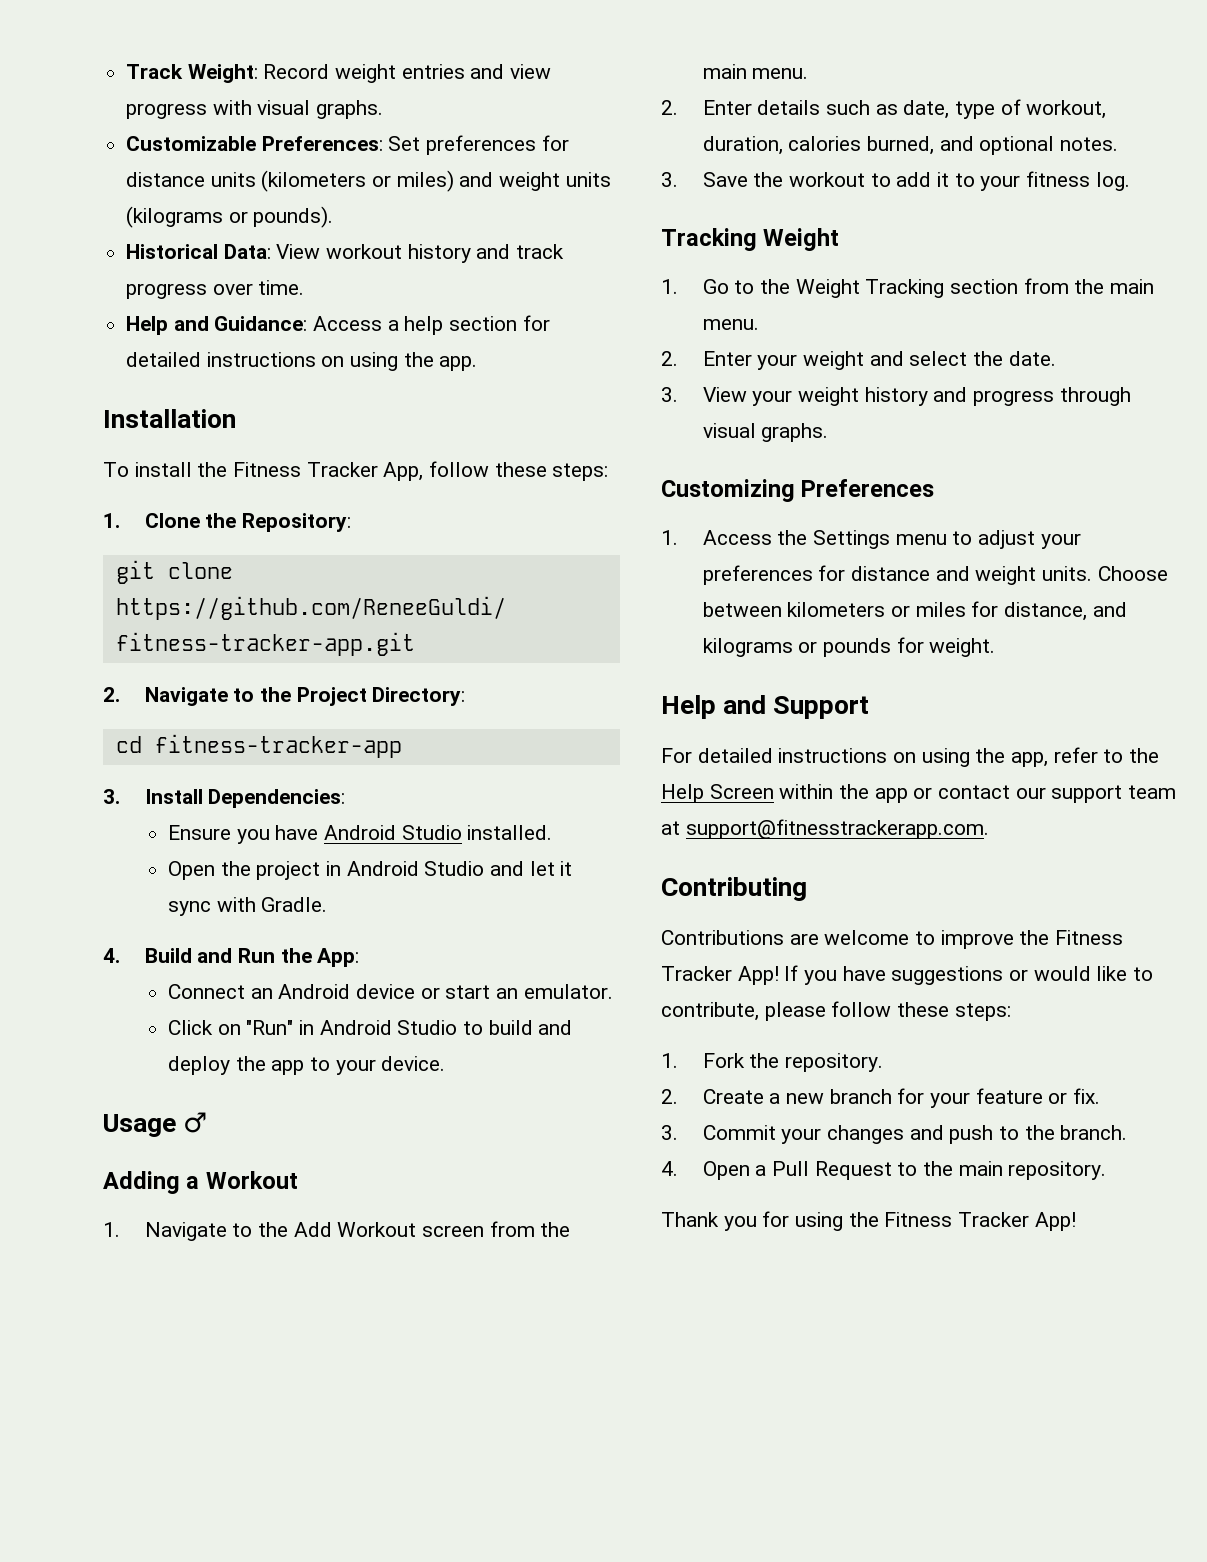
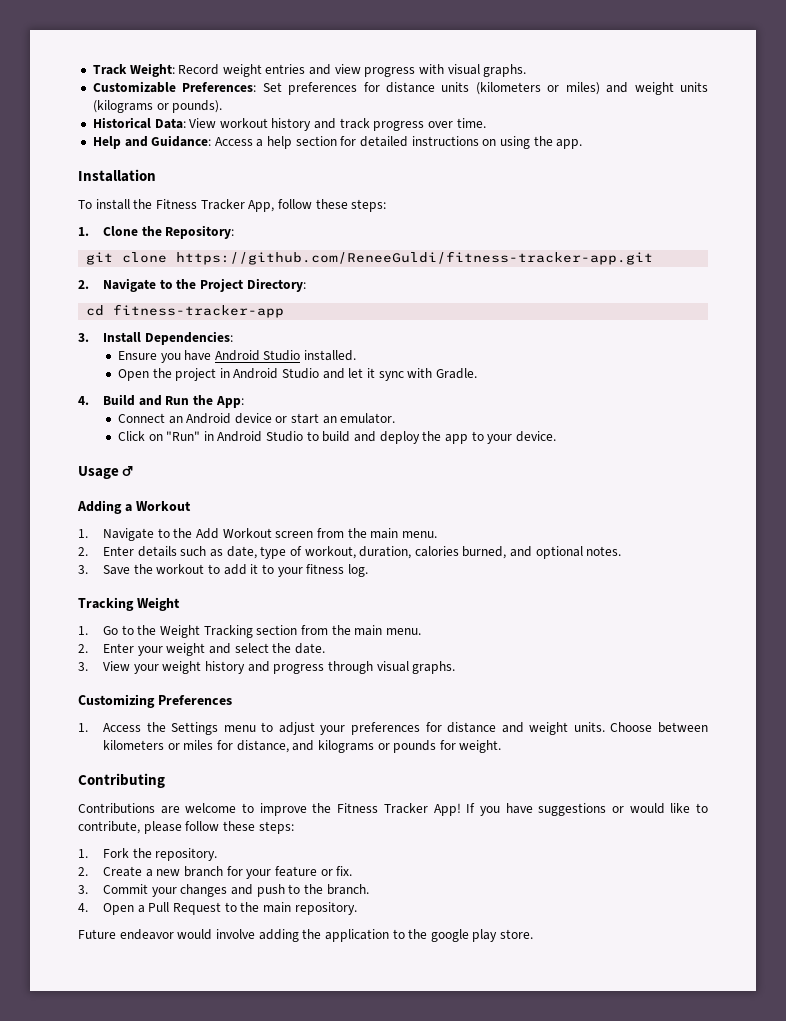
- Help and Support
- For detailed instructions on using the app, refer to the Help Screen within the app or contact our support team at support@fitnesstrackerapp.com.
- Thank you for using the Fitness Tracker App!
+ Future endeavor would involve adding the application to the google play store.

